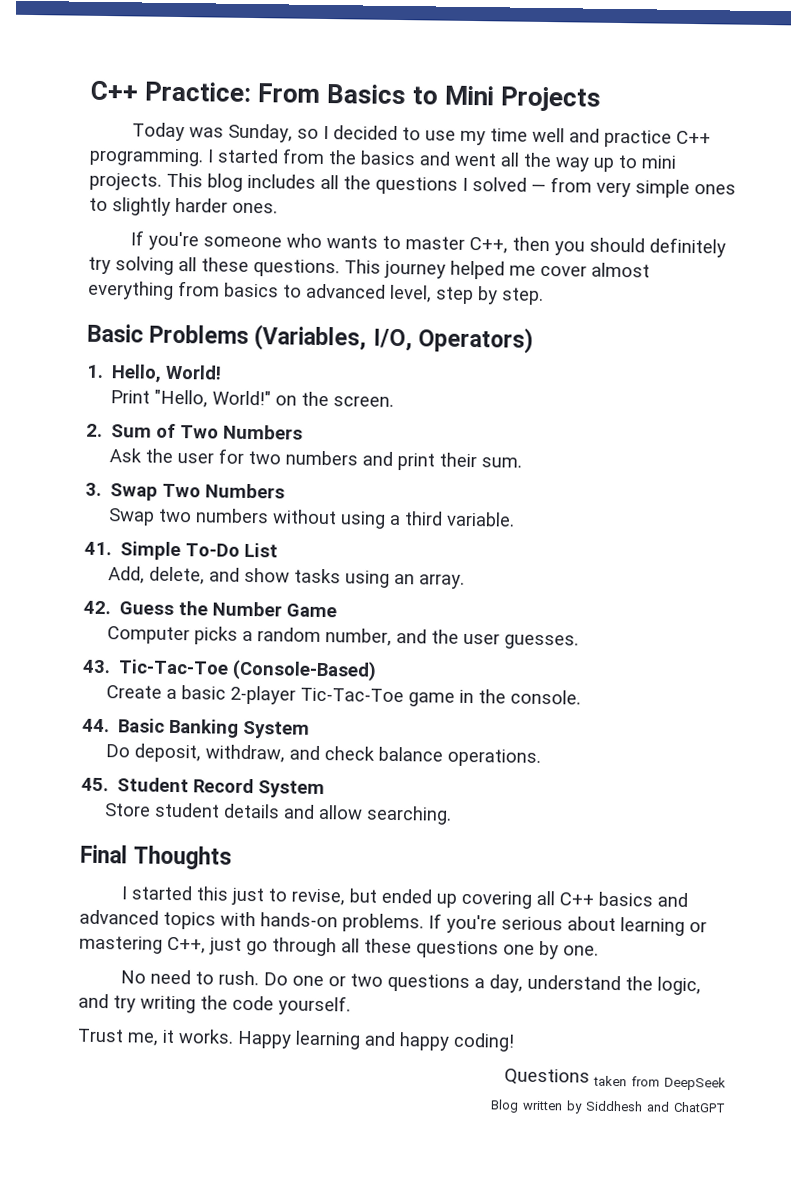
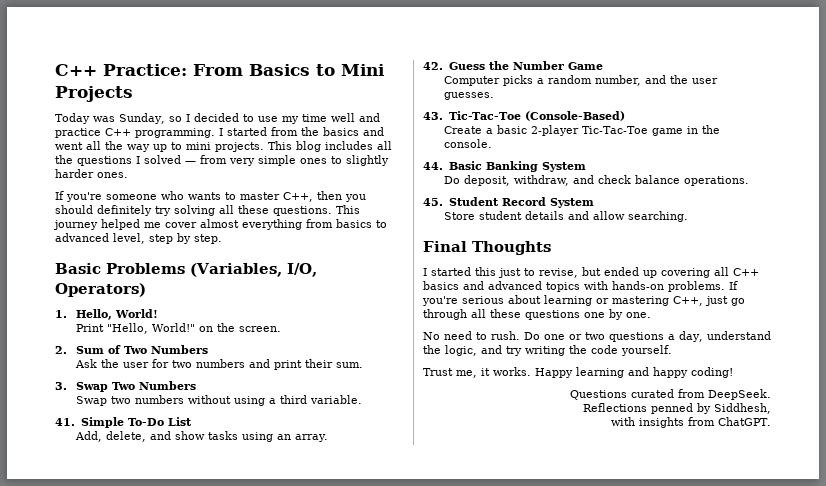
- Questions taken from DeepSeek
- Blog written by Siddhesh and ChatGPT
+ Questions curated from DeepSeek.
+ Reflections penned by Siddhesh,
+ with insights from ChatGPT.

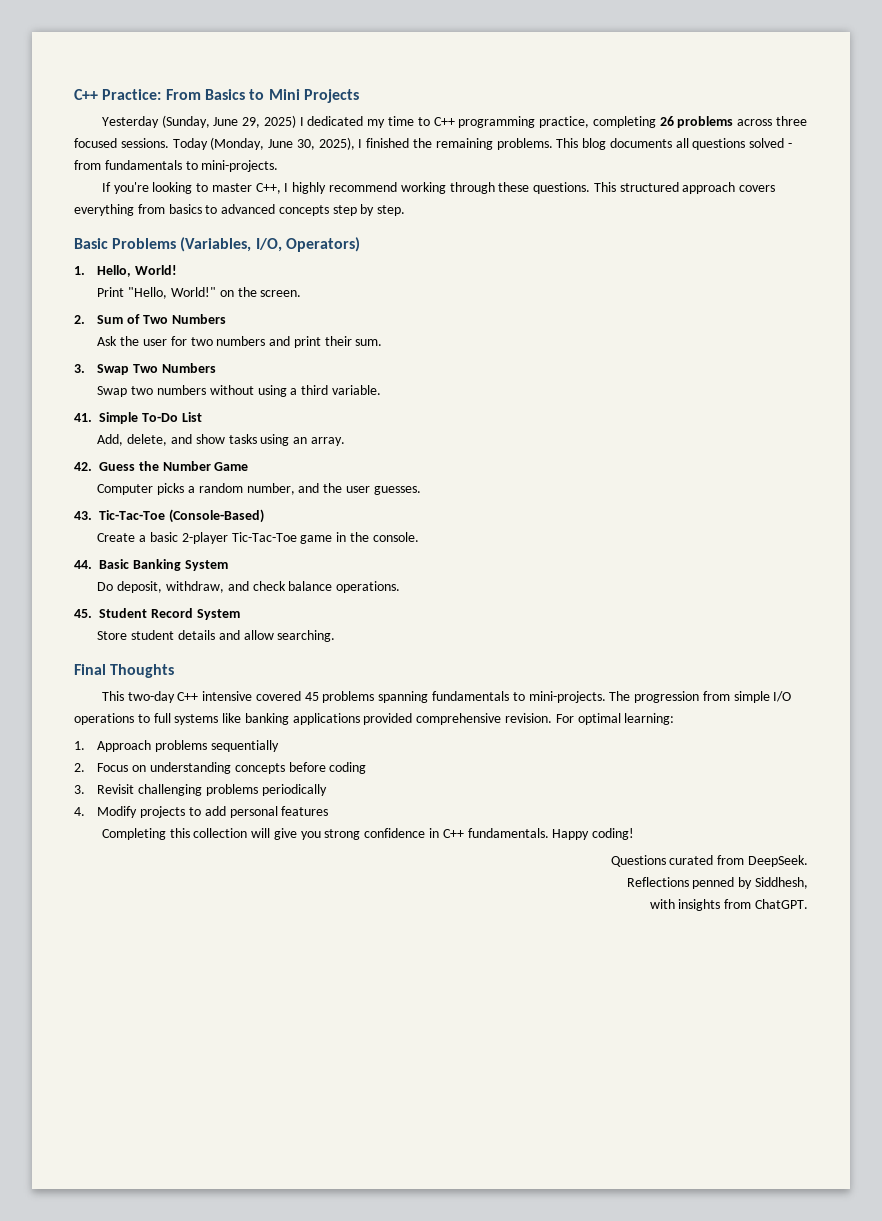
- Today was Sunday, so I decided to use my time well and practice C++ programming. I started from the basics and went all the way up to mini projects. This blog includes all the questions I solved — from very simple ones to slightly harder ones.
- If you're someone who wants to master C++, then you should definitely try solving all these questions. This journey helped me cover almost everything from basics to advanced level, step by step.
+ Yesterday (Sunday, June 29, 2025) I dedicated my time to C++ programming practice, completing 26 problems across three focused sessions. Today (Monday, June 30, 2025), I finished the remaining problems. This blog documents all questions solved - from fundamentals to mini-projects.
+ If you're looking to master C++, I highly recommend working through these questions. This structured approach covers everything from basics to advanced concepts step by step.
- I started this just to revise, but ended up covering all C++ basics and advanced topics with hands-on problems. If you're serious about learning or mastering C++, just go through all these questions one by one.
- No need to rush. Do one or two questions a day, understand the logic, and try writing the code yourself.
- Trust me, it works. Happy learning and happy coding!
+ This two-day C++ intensive covered 45 problems spanning fundamentals to mini-projects. The progression from simple I/O operations to full systems like banking applications provided comprehensive revision. For optimal learning:
+ 1. Approach problems sequentially
+ 2. Focus on understanding concepts before coding
+ 3. Revisit challenging problems periodically
+ 4. Modify projects to add personal features
+ Completing this collection will give you strong confidence in C++ fundamentals. Happy coding!

